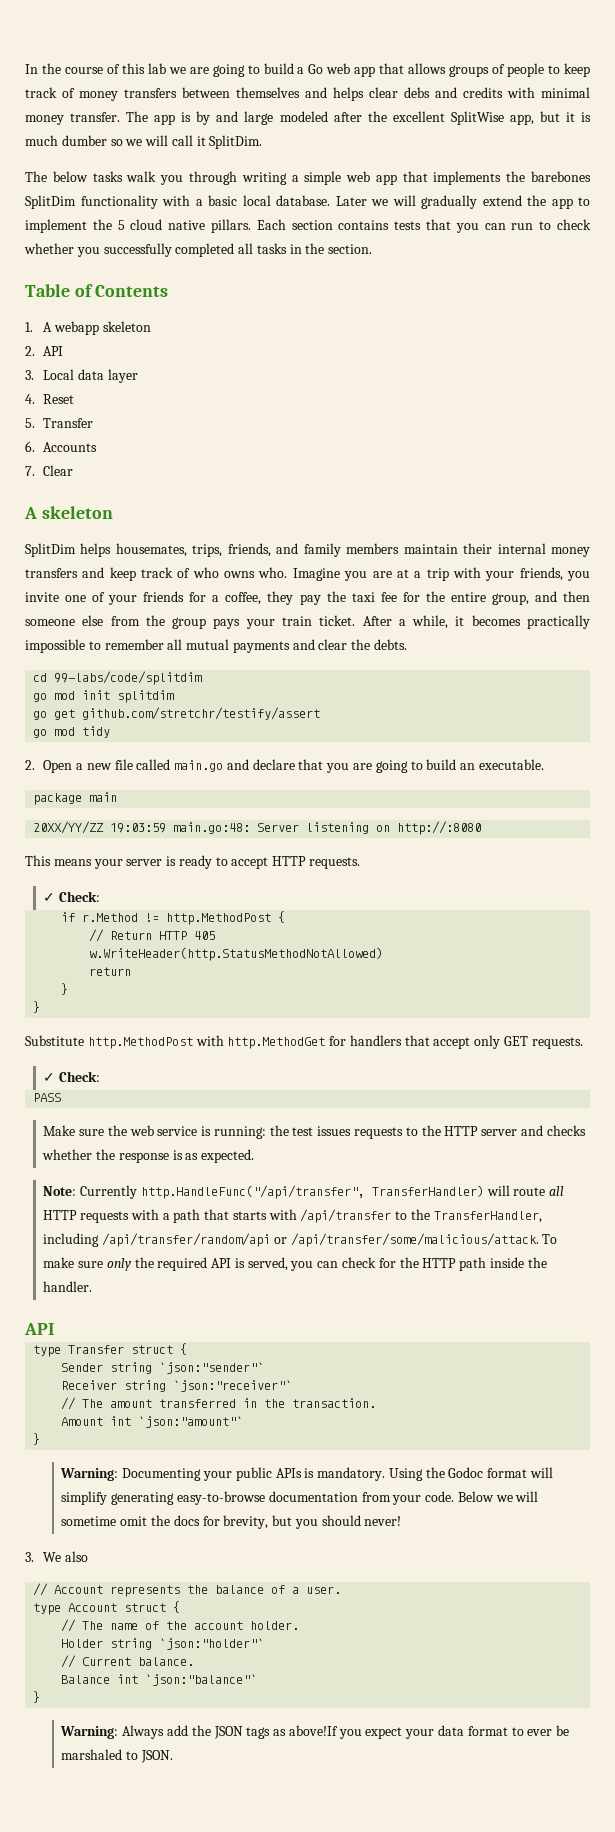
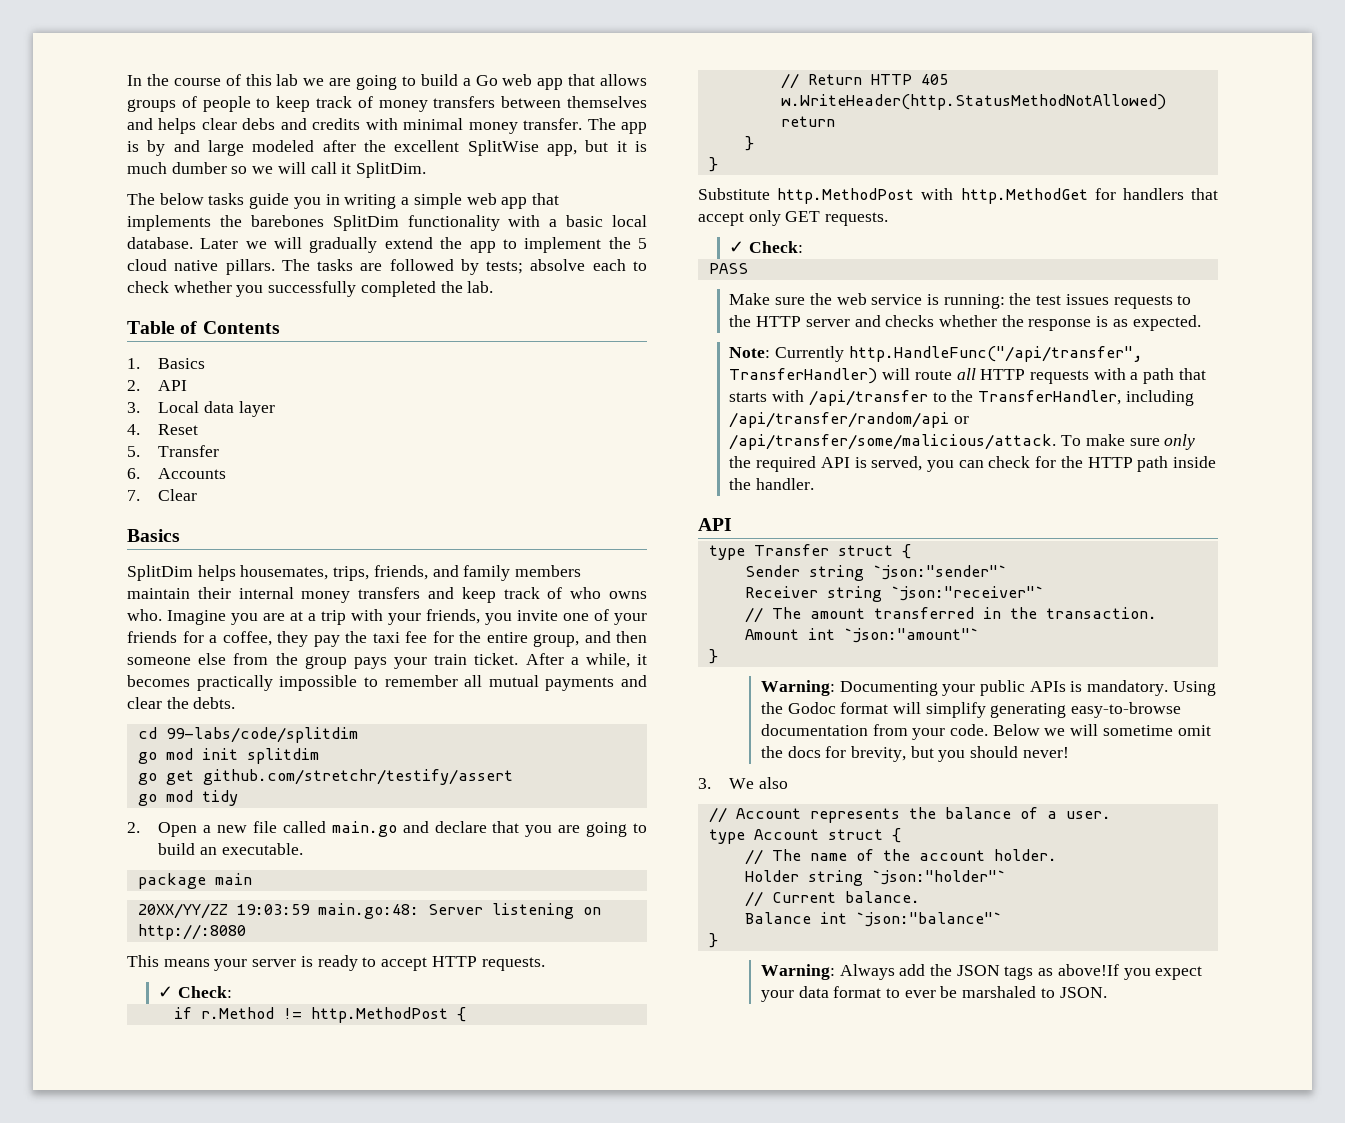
- The below tasks walk you through writing a simple web app that implements the barebones SplitDim functionality with a basic local database.
+ The below tasks guide you in writing a simple web app that implements the barebones SplitDim functionality with a basic local database.
- Each section contains tests that you can run to check whether you successfully completed all tasks in the section.
+ The tasks are followed by tests; absolve each to check whether you successfully completed the lab.
- 1. A webapp skeleton
+ 1. Basics
  7. Clear
- A skeleton
+ Basics

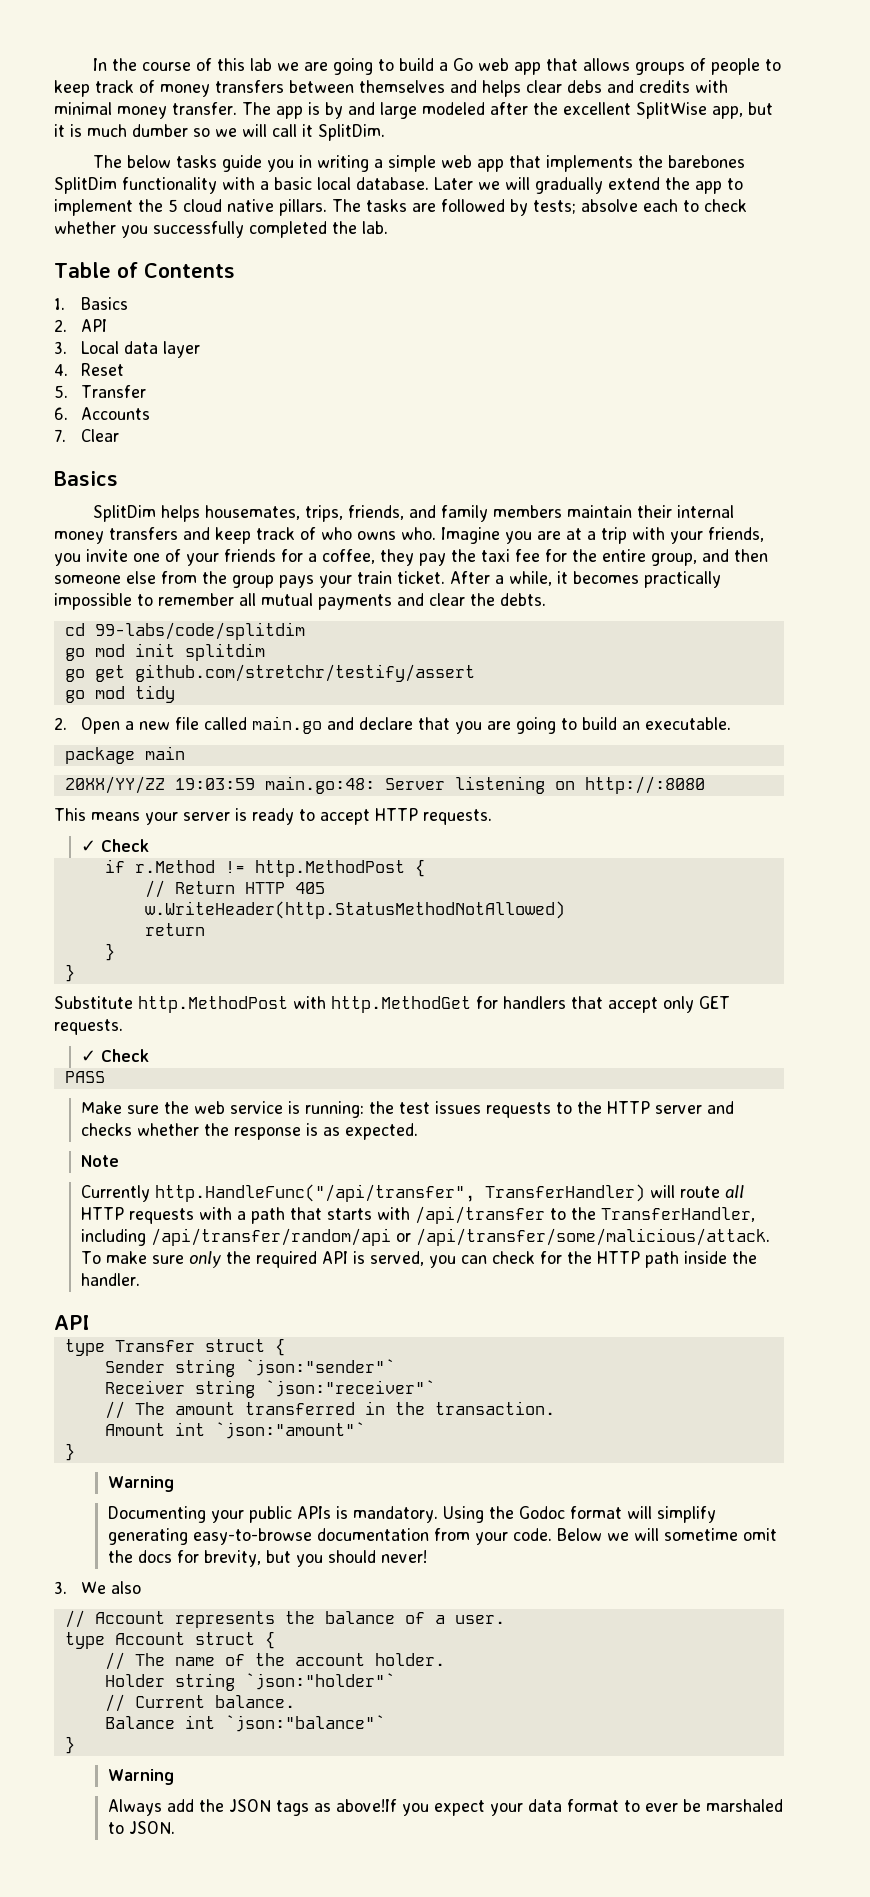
  This means your server is ready to accept HTTP requests.
- ✓ Check:
+ ✓ Check
  Substitute http.MethodPost with http.MethodGet for handlers that accept only GET requests.
- ✓ Check:
+ ✓ Check
- Note: Currently http.HandleFunc("/api/transfer", TransferHandler) will route all HTTP requests with a path that starts with /api/transfer to the TransferHandler, including /api/transfer/random/api or /api/transfer/some/malicious/attack.
+ Note
+ Currently http.HandleFunc("/api/transfer", TransferHandler) will route all HTTP requests with a path that starts with /api/transfer to the TransferHandler, including /api/transfer/random/api or /api/transfer/some/malicious/attack.
  Amount int `json:"amount"`
  }
- Warning: Documenting your public APIs is mandatory.
+ Warning
+ Documenting your public APIs is mandatory.
  Balance int `json:"balance"`
  }
- Warning: Always add the JSON tags as above!If you expect your data format to ever be marshaled to JSON.
+ Warning
+ Always add the JSON tags as above!If you expect your data format to ever be marshaled to JSON.

